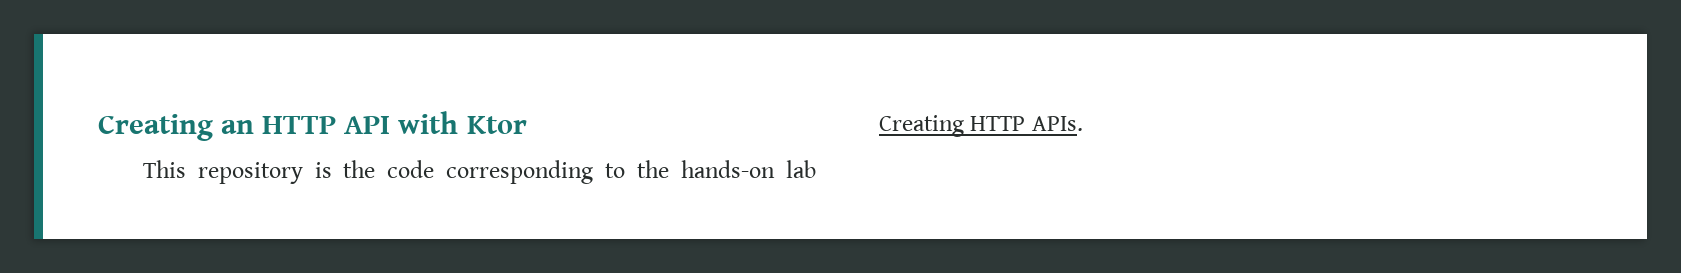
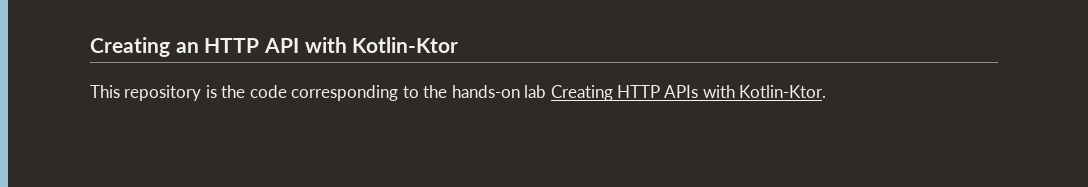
- Creating an HTTP API with Ktor
+ Creating an HTTP API with Kotlin-Ktor
- This repository is the code corresponding to the hands-on lab Creating HTTP APIs.
+ This repository is the code corresponding to the hands-on lab Creating HTTP APIs with Kotlin-Ktor.

